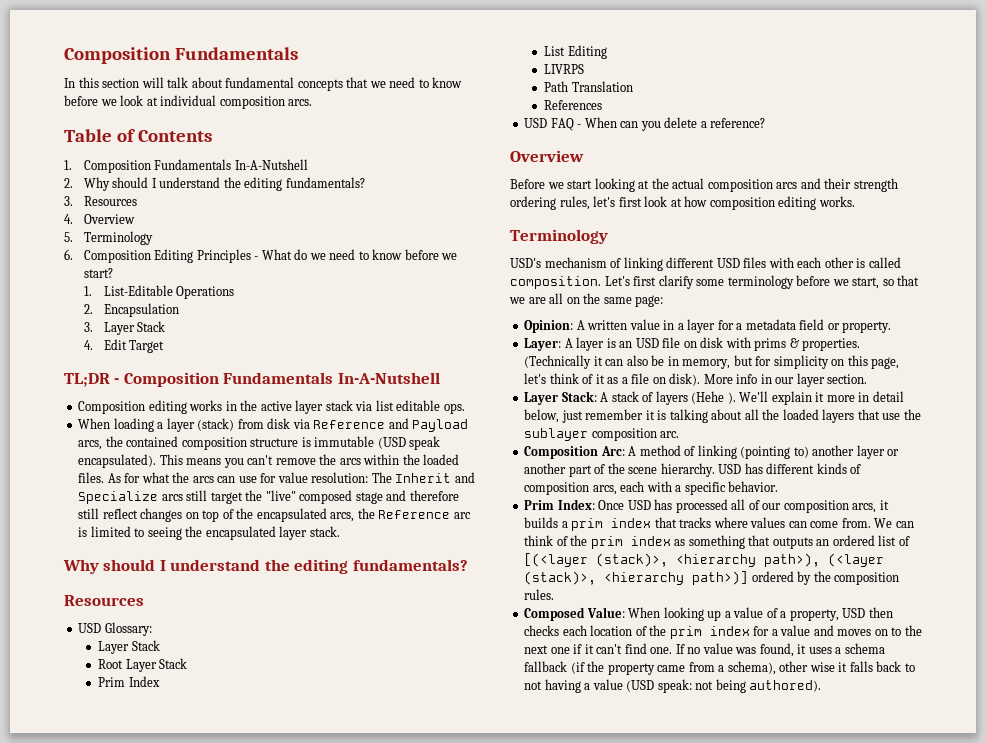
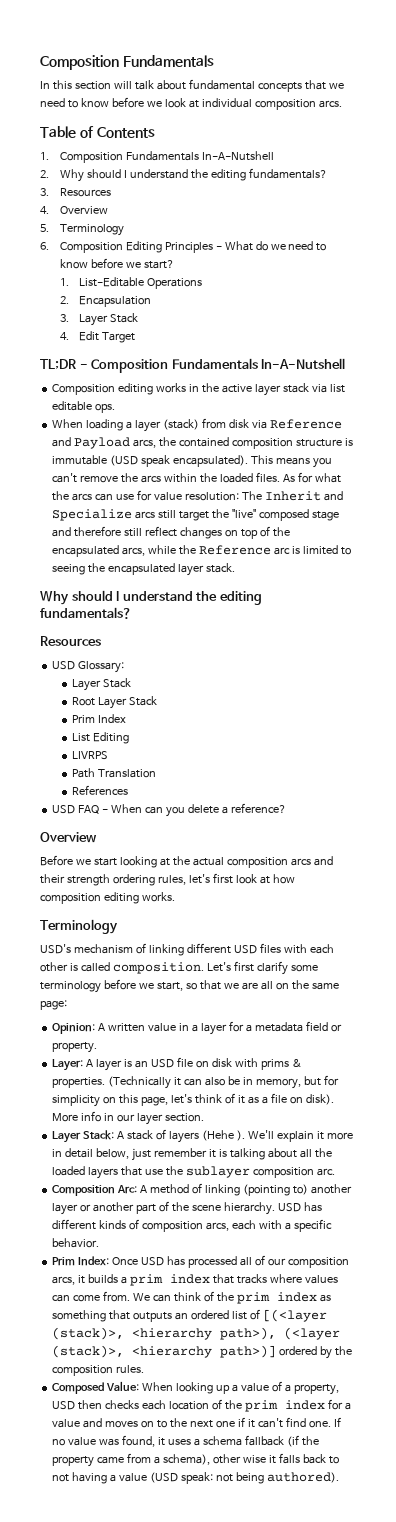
- As for what the arcs can use for value resolution: The Inherit and Specialize arcs still target the "live" composed stage and therefore still reflect changes on top of the encapsulated arcs, the Reference arc is limited to seeing the encapsulated layer stack.
+ As for what the arcs can use for value resolution: The Inherit and Specialize arcs still target the "live" composed stage and therefore still reflect changes on top of the encapsulated arcs, while the Reference arc is limited to seeing the encapsulated layer stack.

